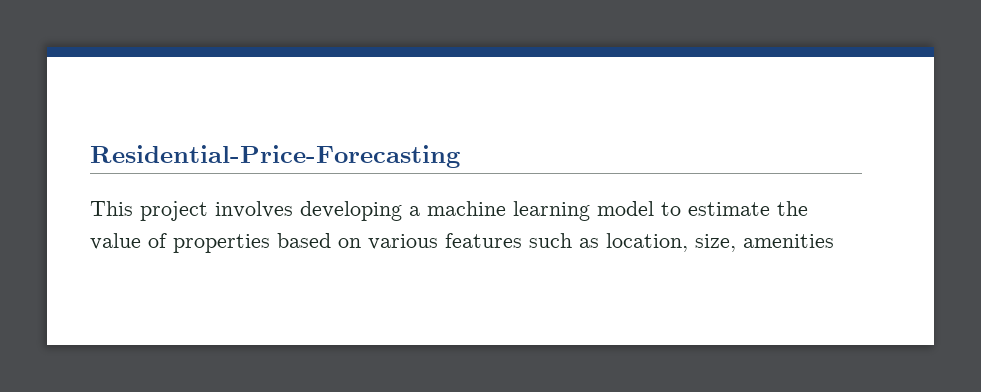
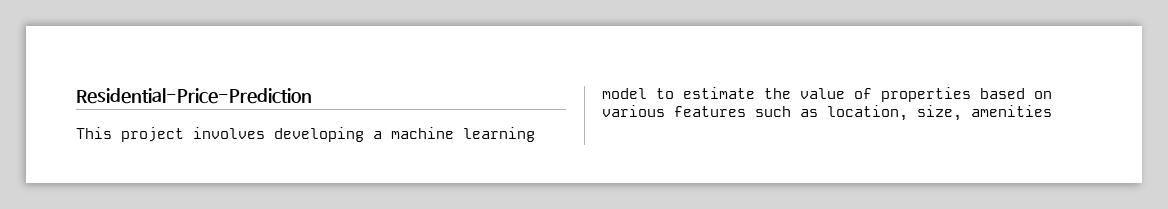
- Residential-Price-Forecasting
+ Residential-Price-Prediction

